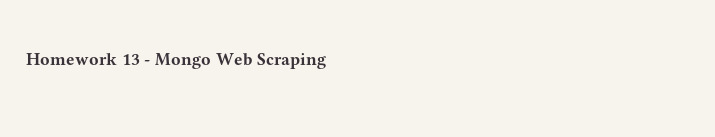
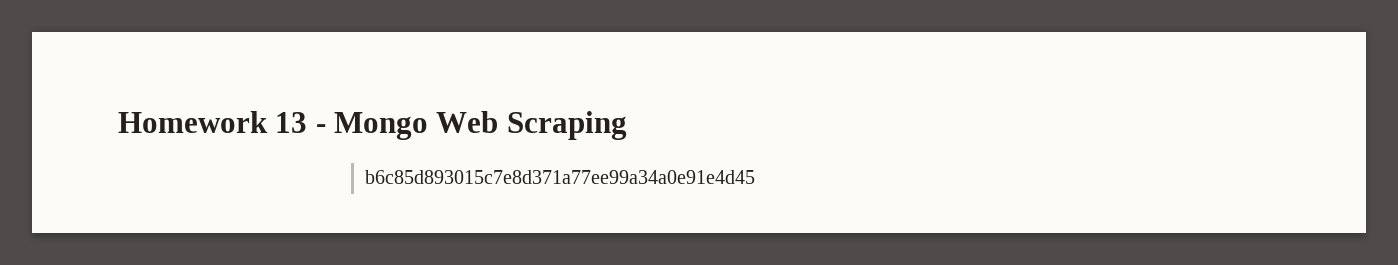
+ b6c85d893015c7e8d371a77ee99a34a0e91e4d45

